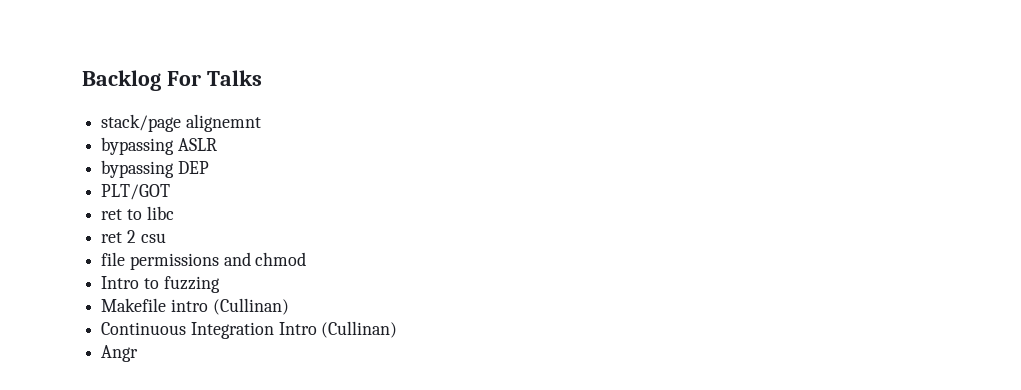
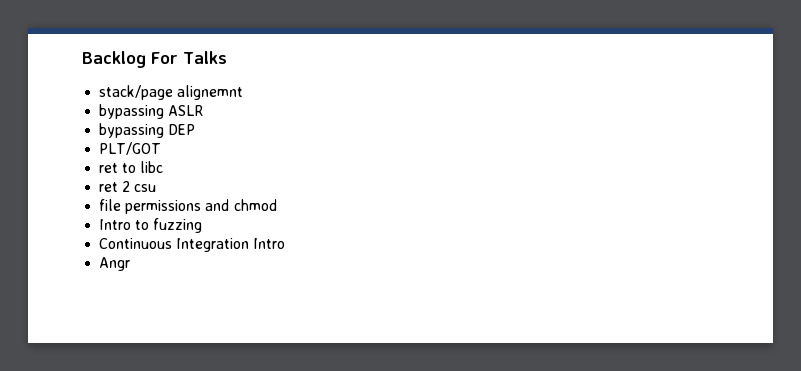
- Makefile intro (Cullinan)
- Continuous Integration Intro (Cullinan)
+ Continuous Integration Intro

